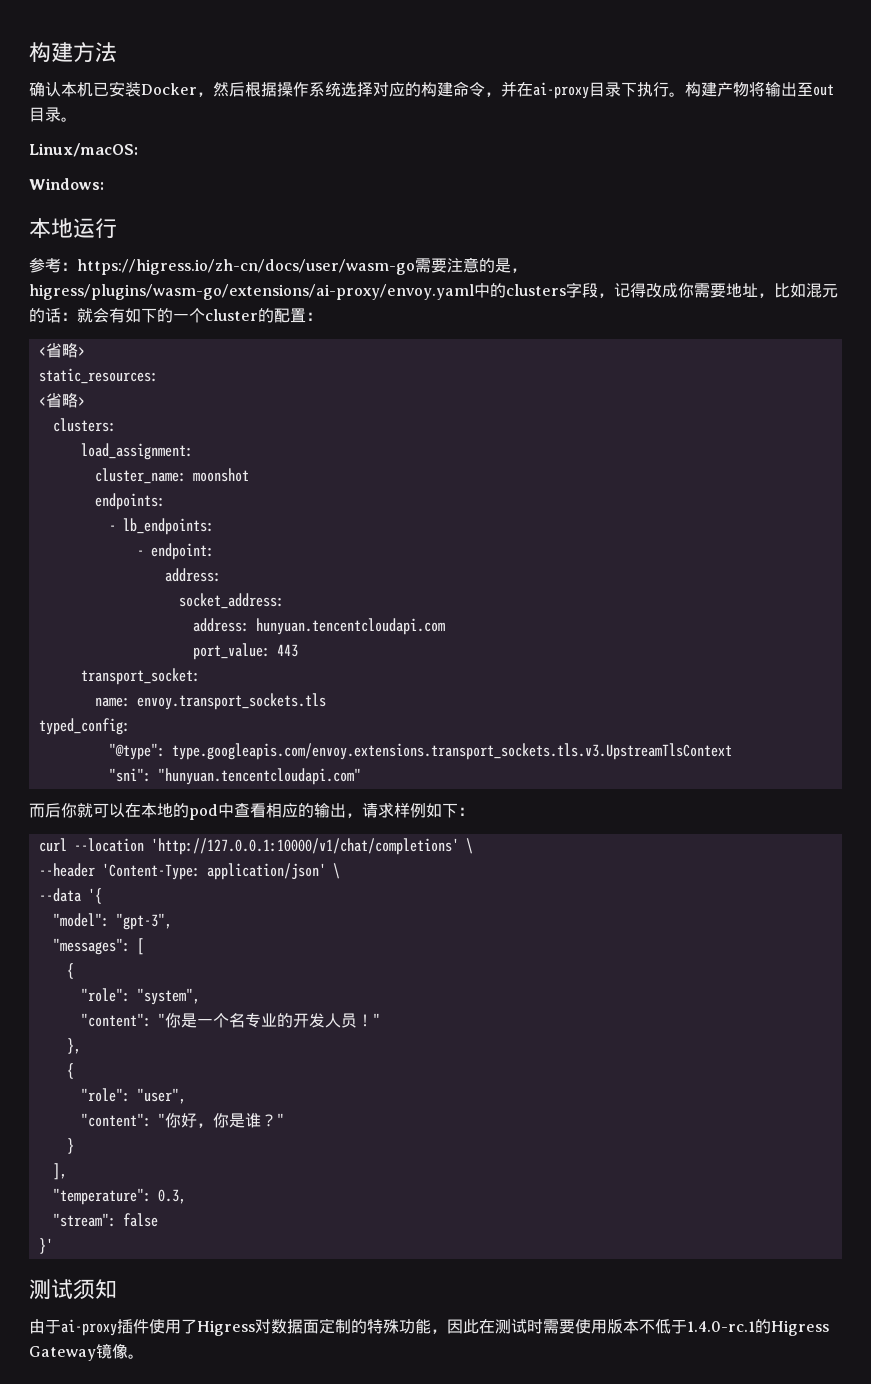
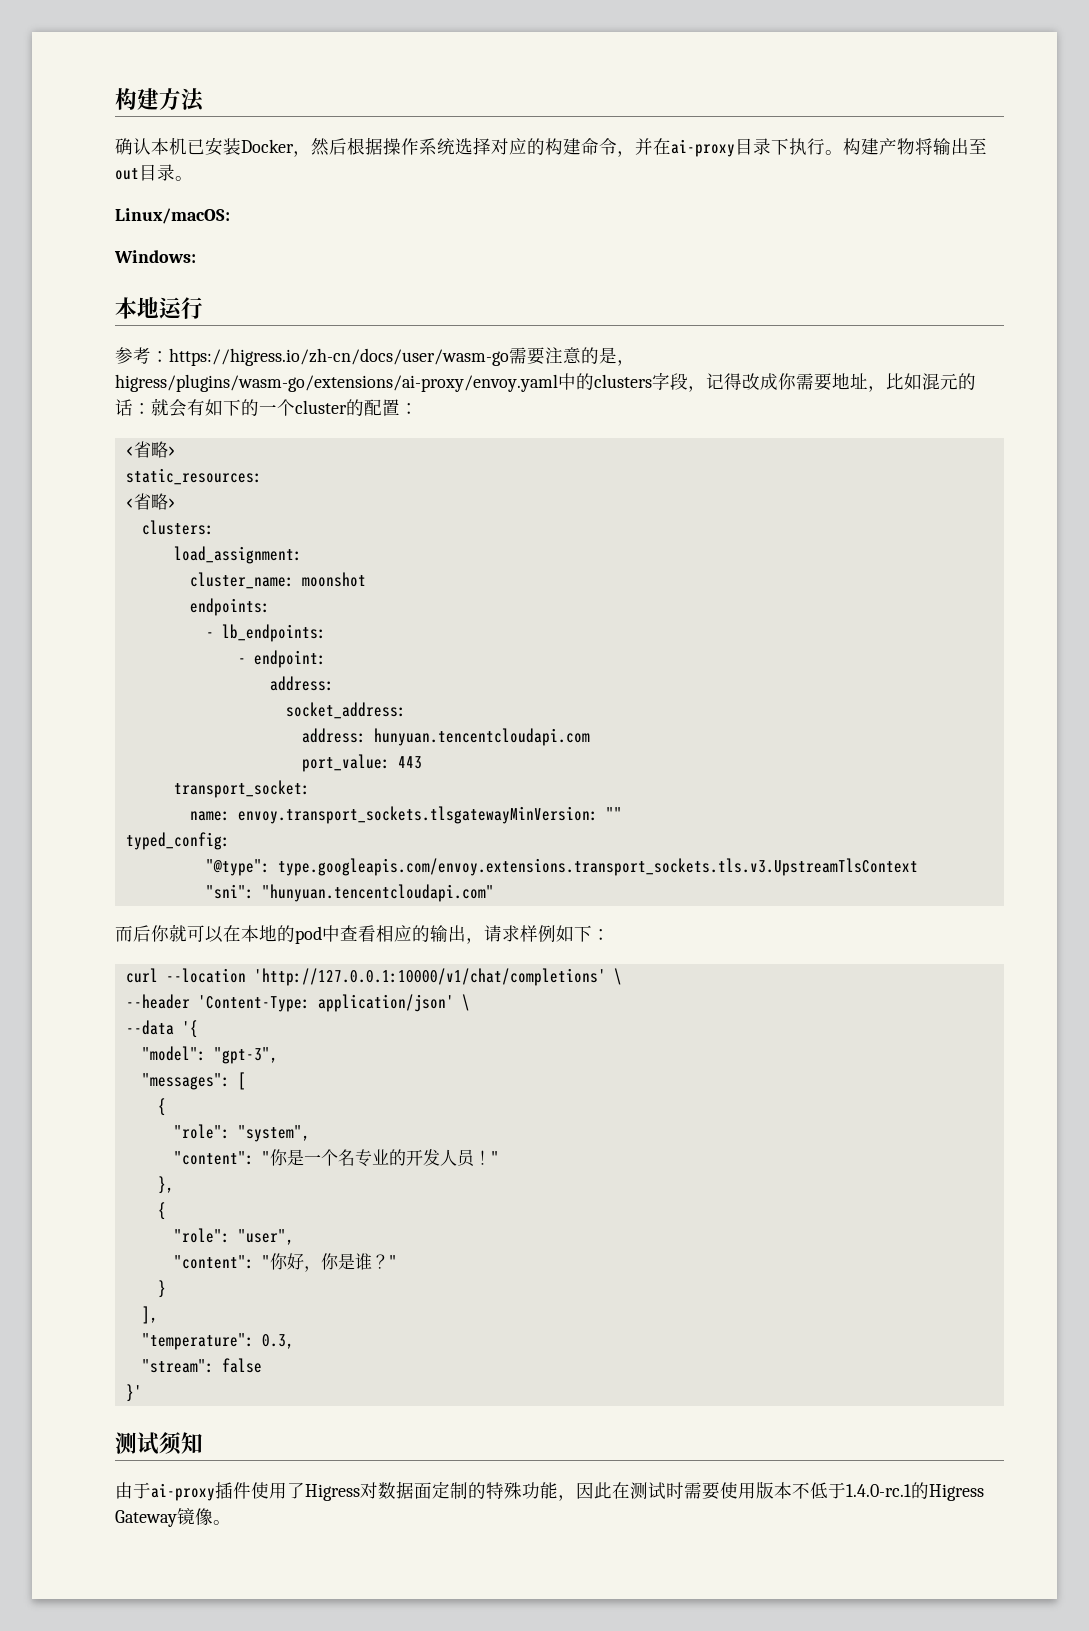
- name: envoy.transport_sockets.tls
+ name: envoy.transport_sockets.tlsgatewayMinVersion: ""

